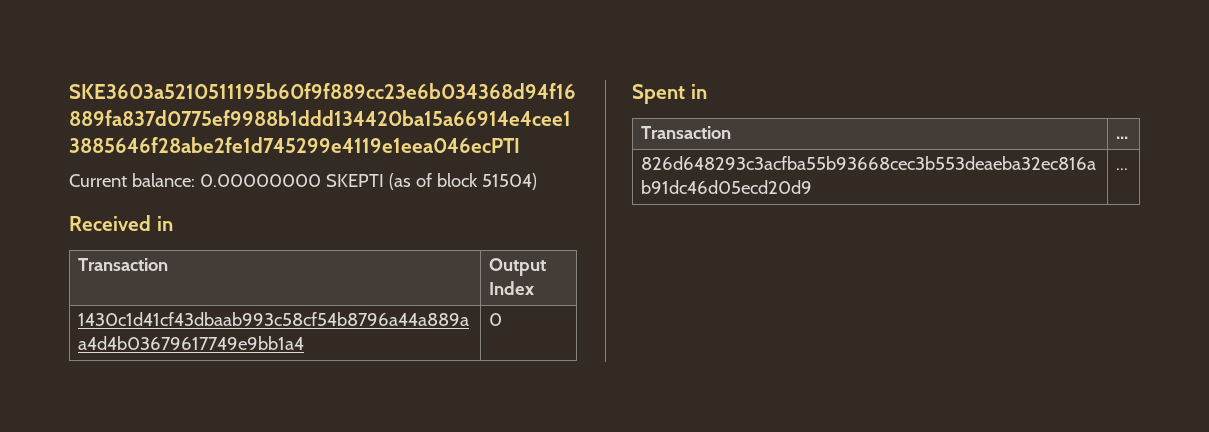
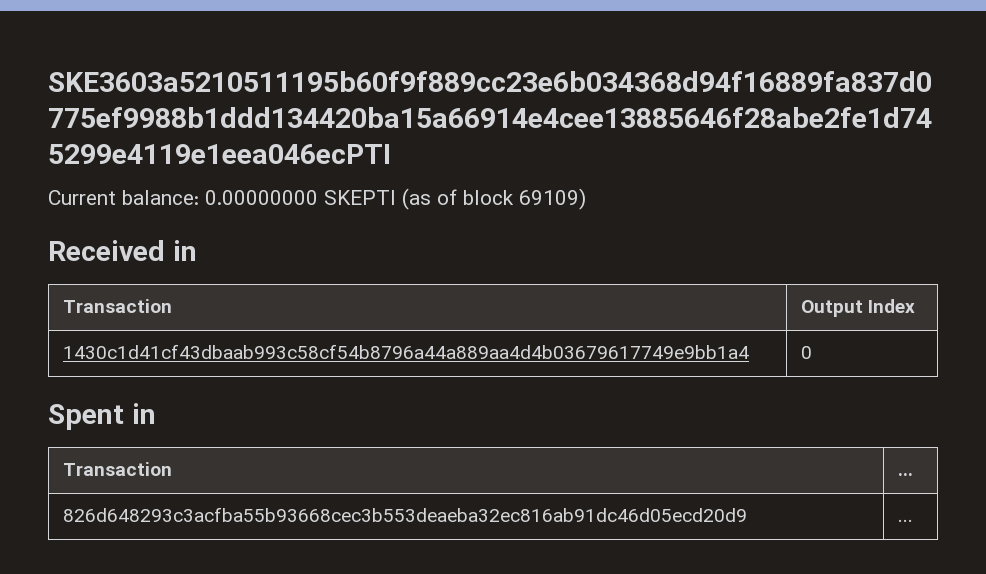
- Current balance: 0.00000000 SKEPTI (as of block 51504)
+ Current balance: 0.00000000 SKEPTI (as of block 69109)

